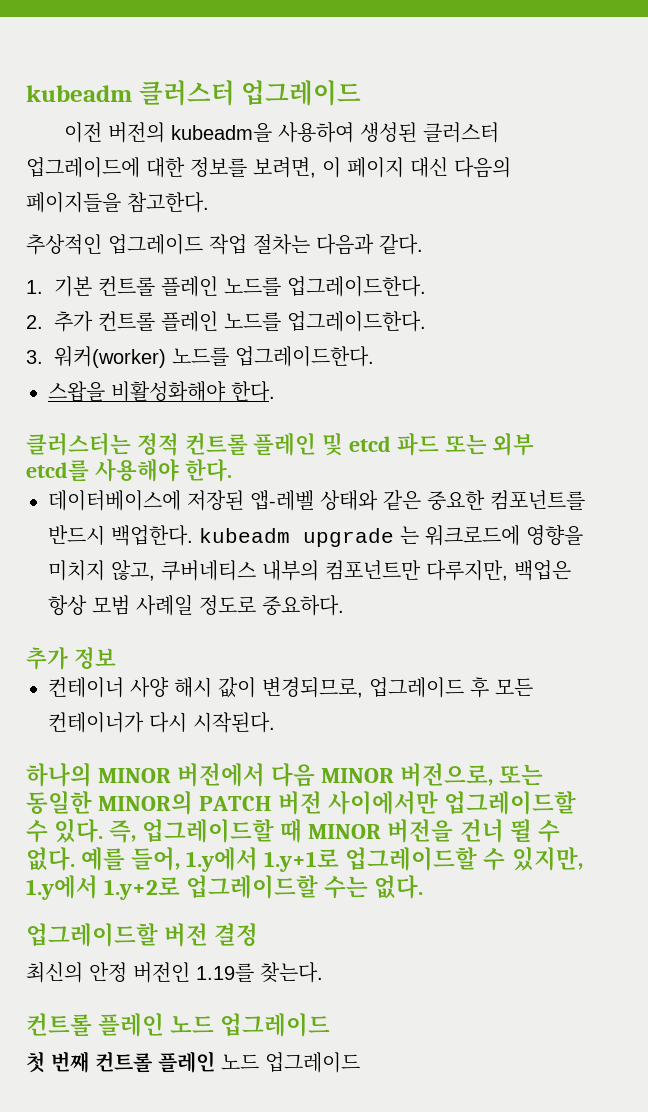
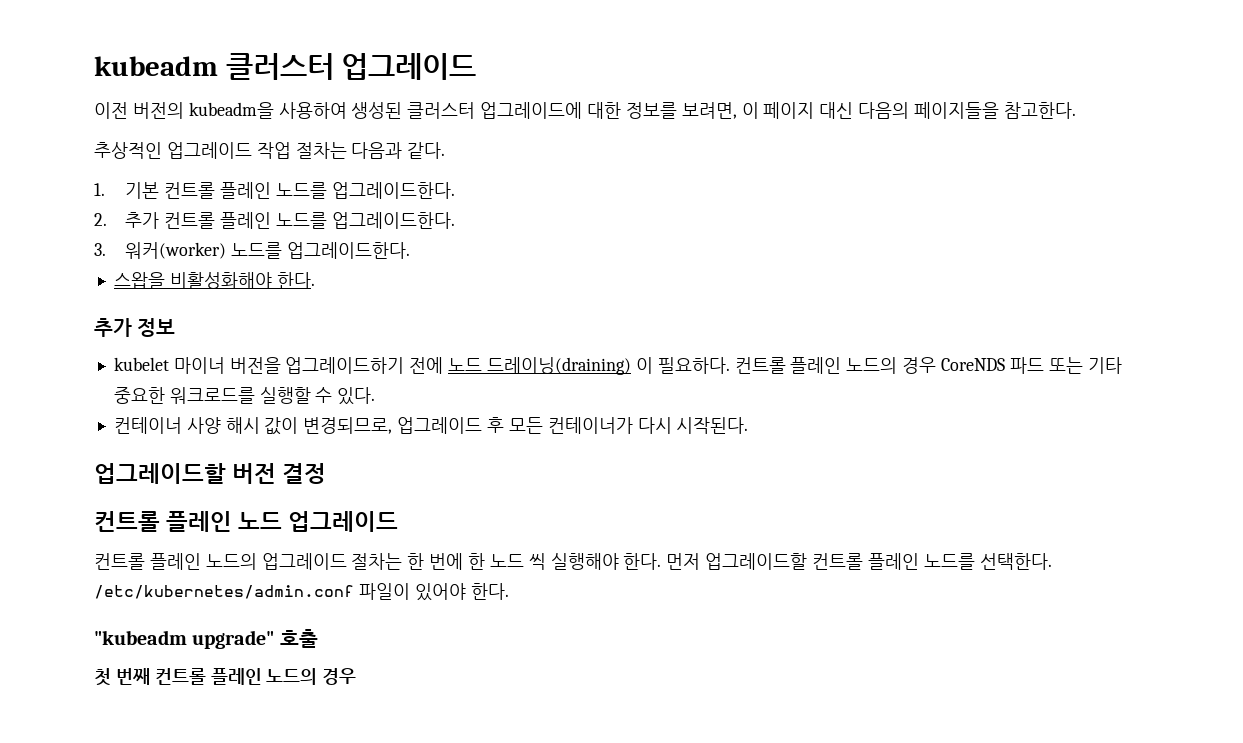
- 클러스터는 정적 컨트롤 플레인 및 etcd 파드 또는 외부 etcd를 사용해야 한다.
- 데이터베이스에 저장된 앱-레벨 상태와 같은 중요한 컴포넌트를 반드시 백업한다. kubeadm upgrade 는 워크로드에 영향을 미치지 않고, 쿠버네티스 내부의 컴포넌트만 다루지만, 백업은 항상 모범 사례일 정도로 중요하다.
  추가 정보
+ kubelet 마이너 버전을 업그레이드하기 전에 노드 드레이닝(draining) 이 필요하다. 컨트롤 플레인 노드의 경우 CoreNDS 파드 또는 기타 중요한 워크로드를 실행할 수 있다.
- 하나의 MINOR 버전에서 다음 MINOR 버전으로, 또는 동일한 MINOR의 PATCH 버전 사이에서만 업그레이드할 수 있다. 즉, 업그레이드할 때 MINOR 버전을 건너 뛸 수 없다. 예를 들어, 1.y에서 1.y+1로 업그레이드할 수 있지만, 1.y에서 1.y+2로 업그레이드할 수는 없다.
  업그레이드할 버전 결정
- 최신의 안정 버전인 1.19를 찾는다.
  컨트롤 플레인 노드 업그레이드
+ 컨트롤 플레인 노드의 업그레이드 절차는 한 번에 한 노드 씩 실행해야 한다. 먼저 업그레이드할 컨트롤 플레인 노드를 선택한다. /etc/kubernetes/admin.conf 파일이 있어야 한다.
+ "kubeadm upgrade" 호출
- 첫 번째 컨트롤 플레인 노드 업그레이드
+ 첫 번째 컨트롤 플레인 노드의 경우

